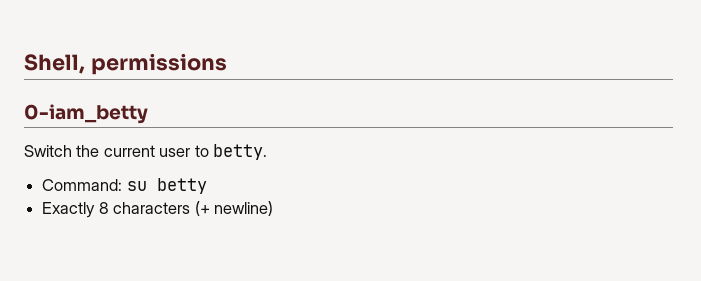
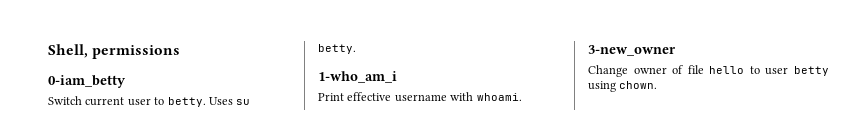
- Switch the current user to betty.
- Command: su betty
- Exactly 8 characters (+ newline)
+ Switch current user to betty. Uses su betty.
+ 1-who_am_i
+ Print effective username with whoami.
+ 3-new_owner
+ Change owner of file hello to user betty using chown.

